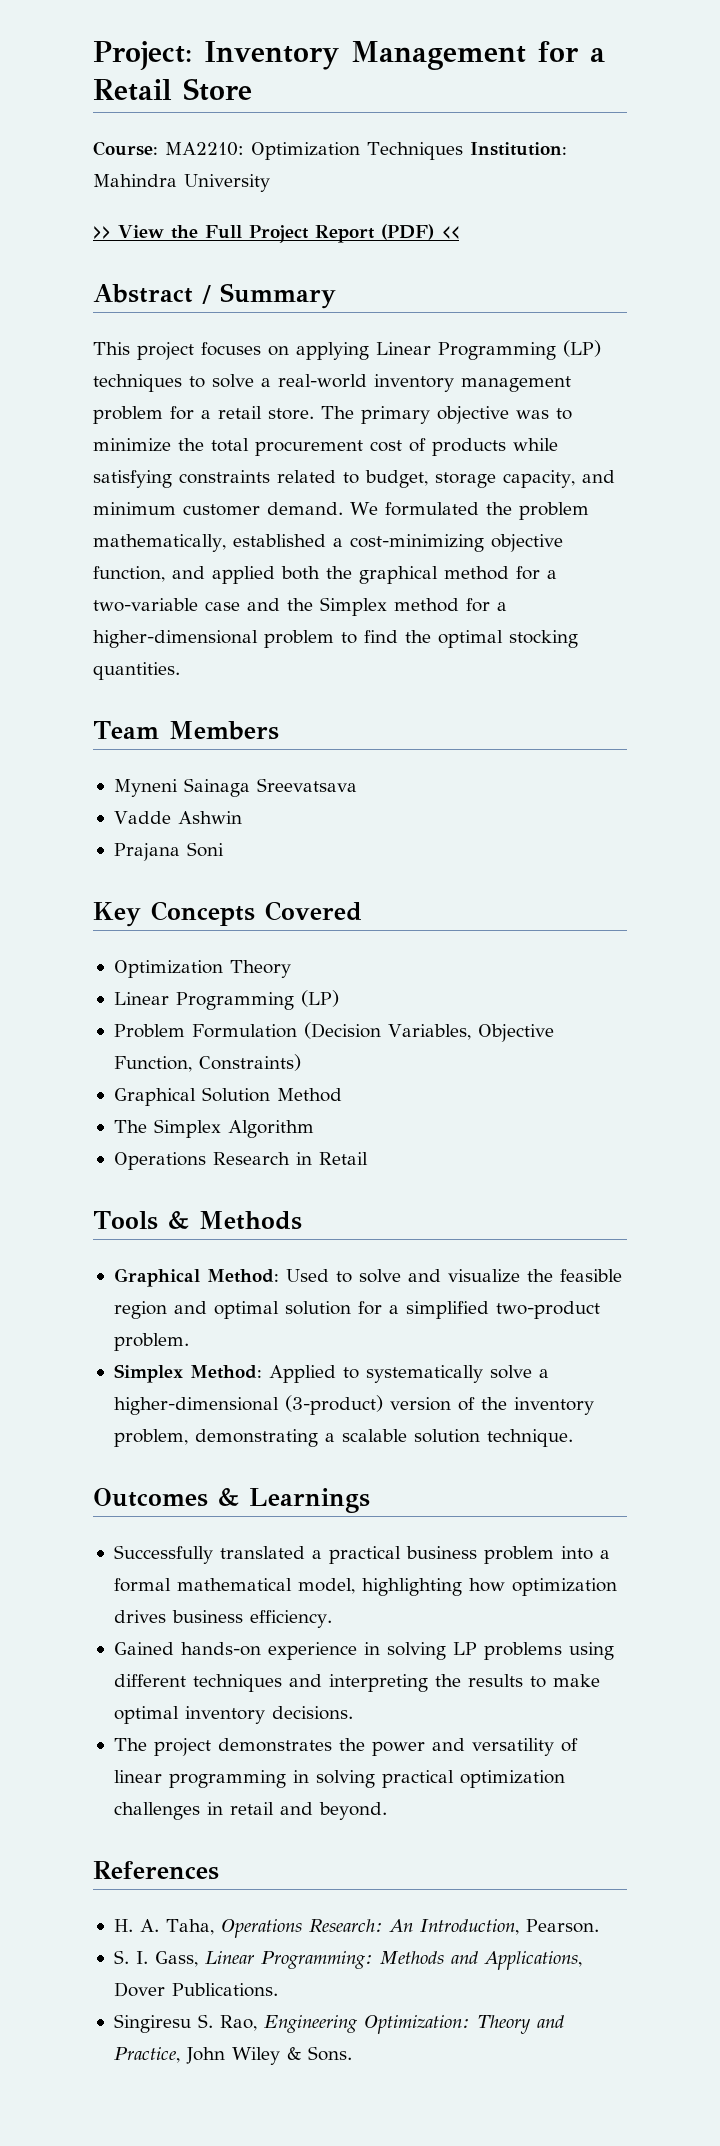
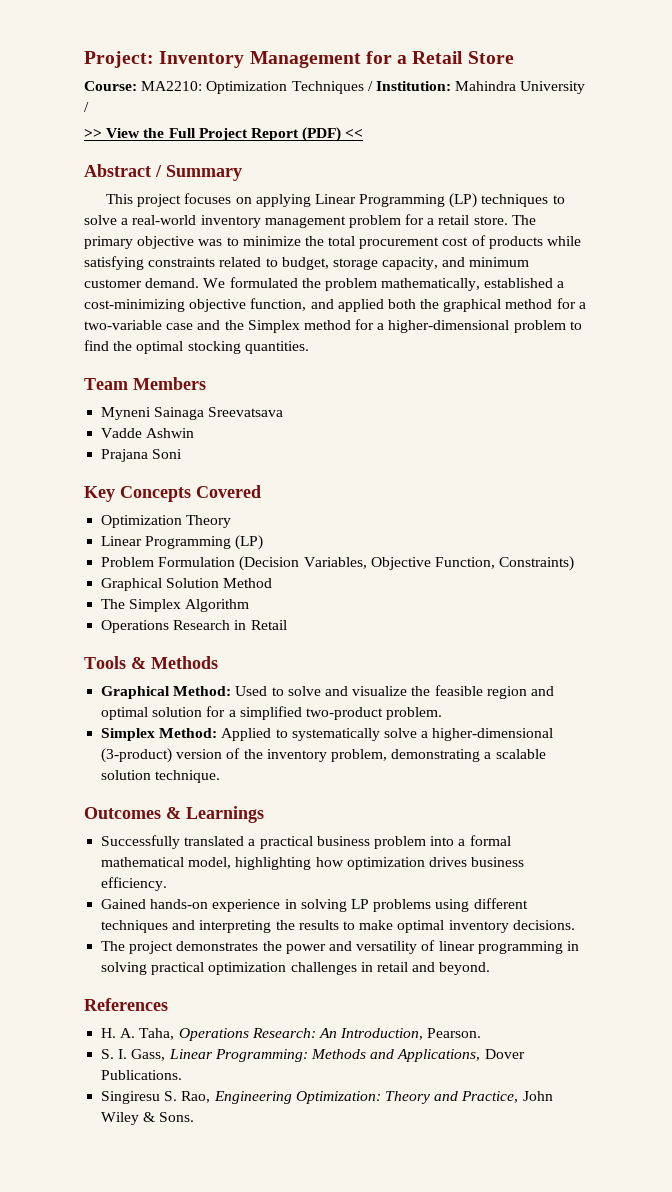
- Course: MA2210: Optimization Techniques Institution: Mahindra University
+ Course: MA2210: Optimization Techniques / Institution: Mahindra University /

